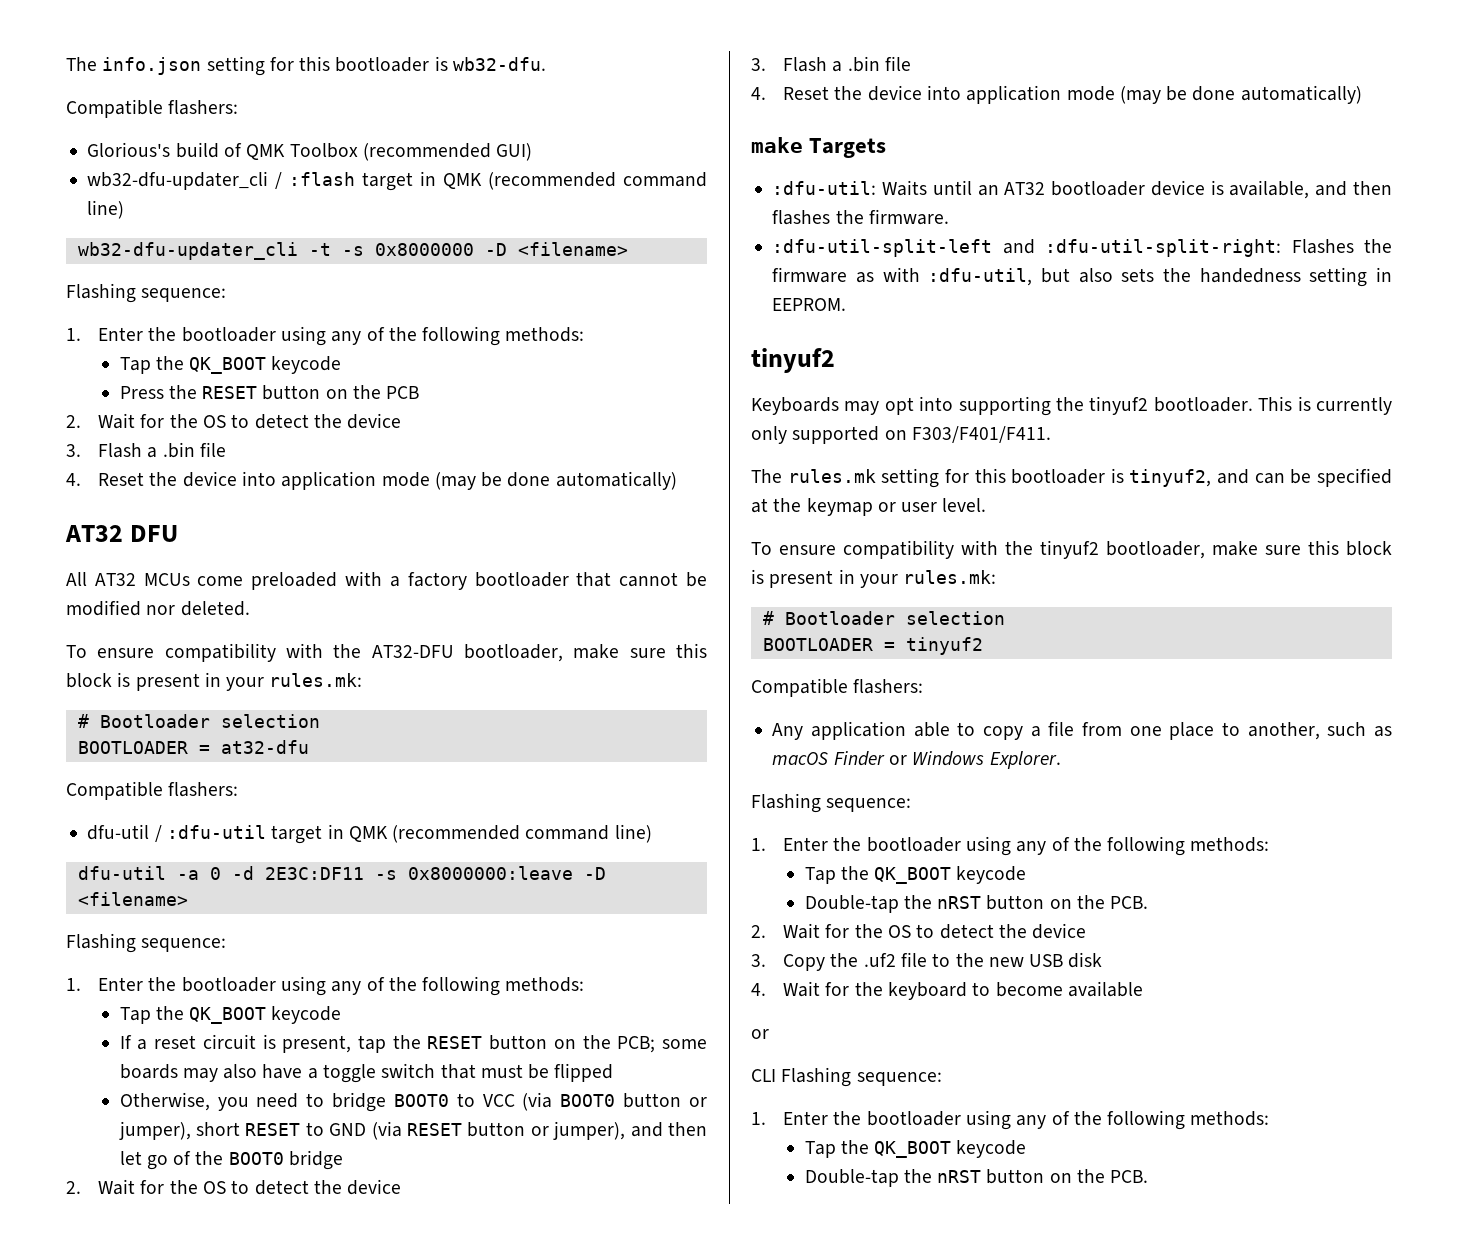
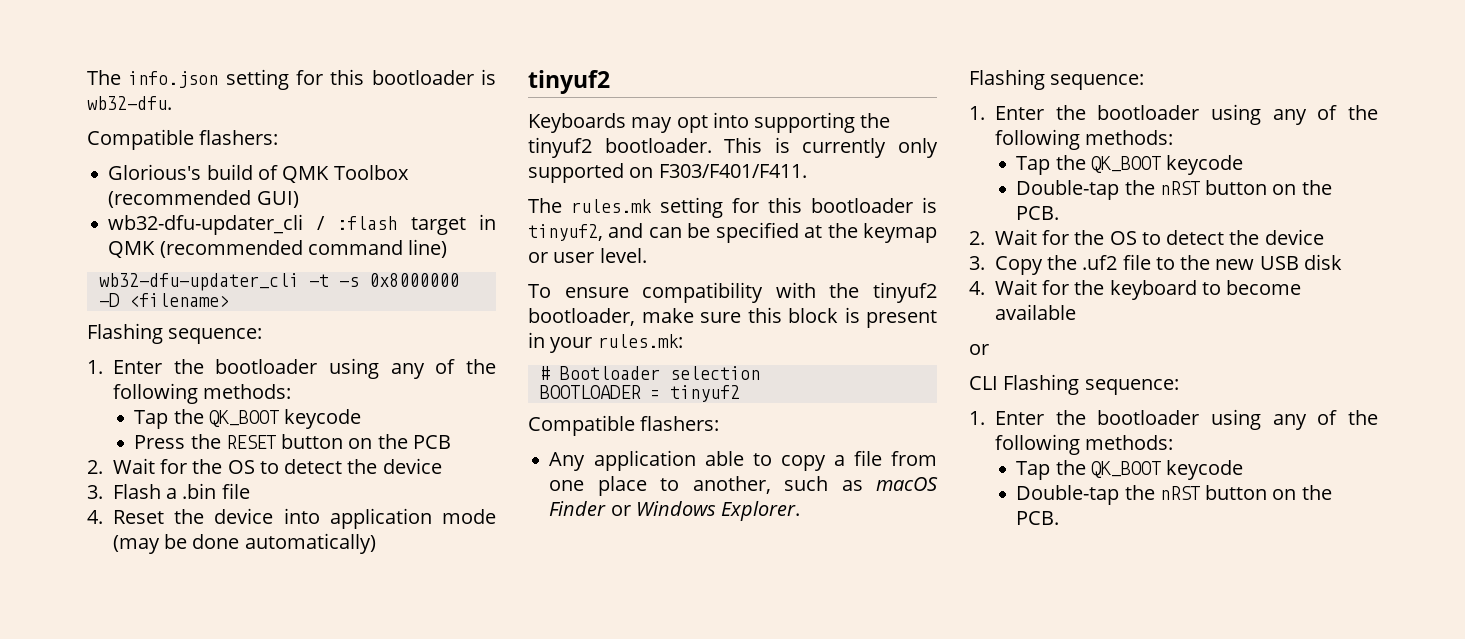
- AT32 DFU
- All AT32 MCUs come preloaded with a factory bootloader that cannot be modified nor deleted.
- To ensure compatibility with the AT32-DFU bootloader, make sure this block is present in your rules.mk:
- # Bootloader selection
- BOOTLOADER = at32-dfu
- Compatible flashers:
- dfu-util / :dfu-util target in QMK (recommended command line)
- dfu-util -a 0 -d 2E3C:DF11 -s 0x8000000:leave -D <filename>
- Flashing sequence:
- 1. Enter the bootloader using any of the following methods:
- Tap the QK_BOOT keycode
- If a reset circuit is present, tap the RESET button on the PCB; some boards may also have a toggle switch that must be flipped
- Otherwise, you need to bridge BOOT0 to VCC (via BOOT0 button or jumper), short RESET to GND (via RESET button or jumper), and then let go of the BOOT0 bridge
- 2. Wait for the OS to detect the device
- 3. Flash a .bin file
- 4. Reset the device into application mode (may be done automatically)
- make Targets
- :dfu-util: Waits until an AT32 bootloader device is available, and then flashes the firmware.
- :dfu-util-split-left and :dfu-util-split-right: Flashes the firmware as with :dfu-util, but also sets the handedness setting in EEPROM.

